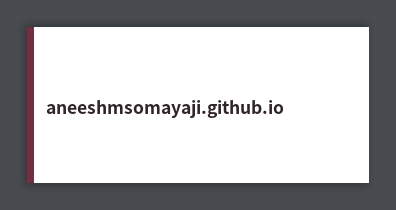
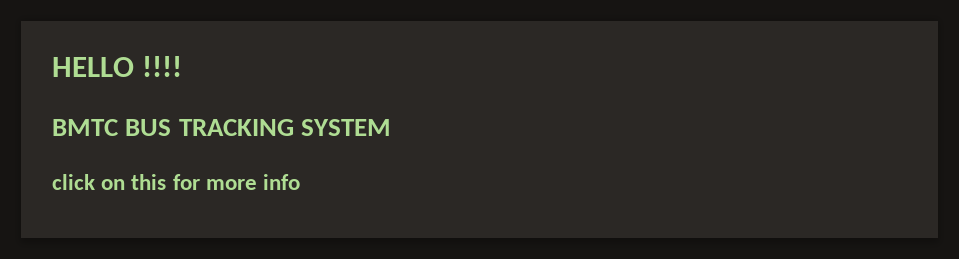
- aneeshmsomayaji.github.io
+ HELLO !!!!
+ BMTC BUS TRACKING SYSTEM
+ click on this for more info

